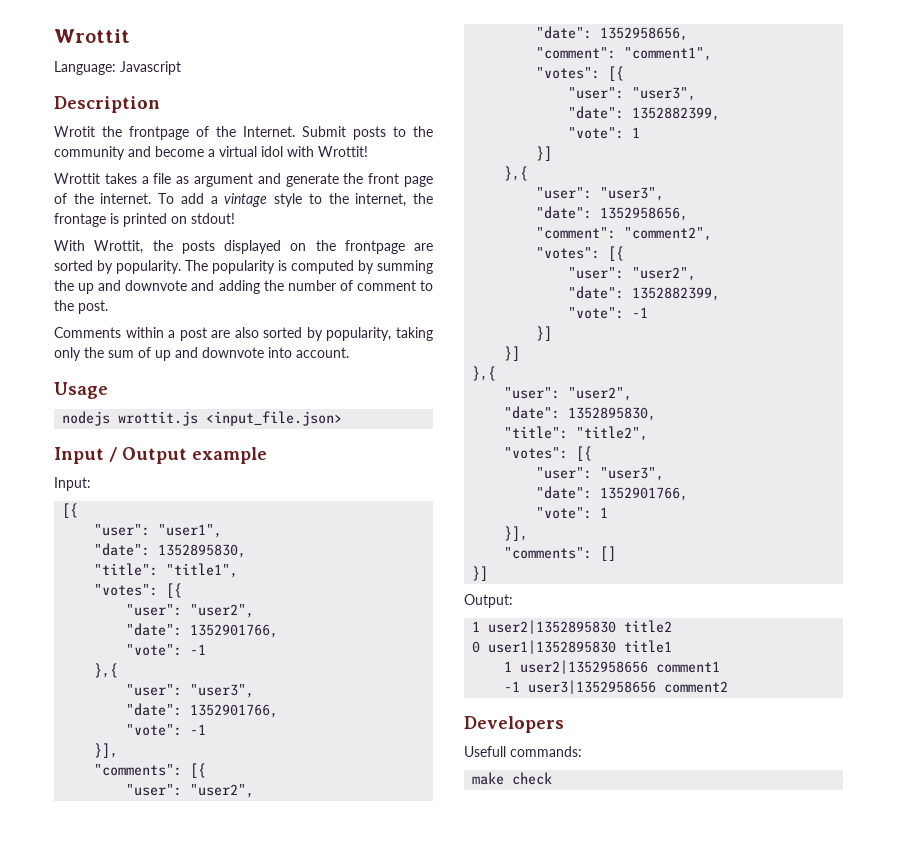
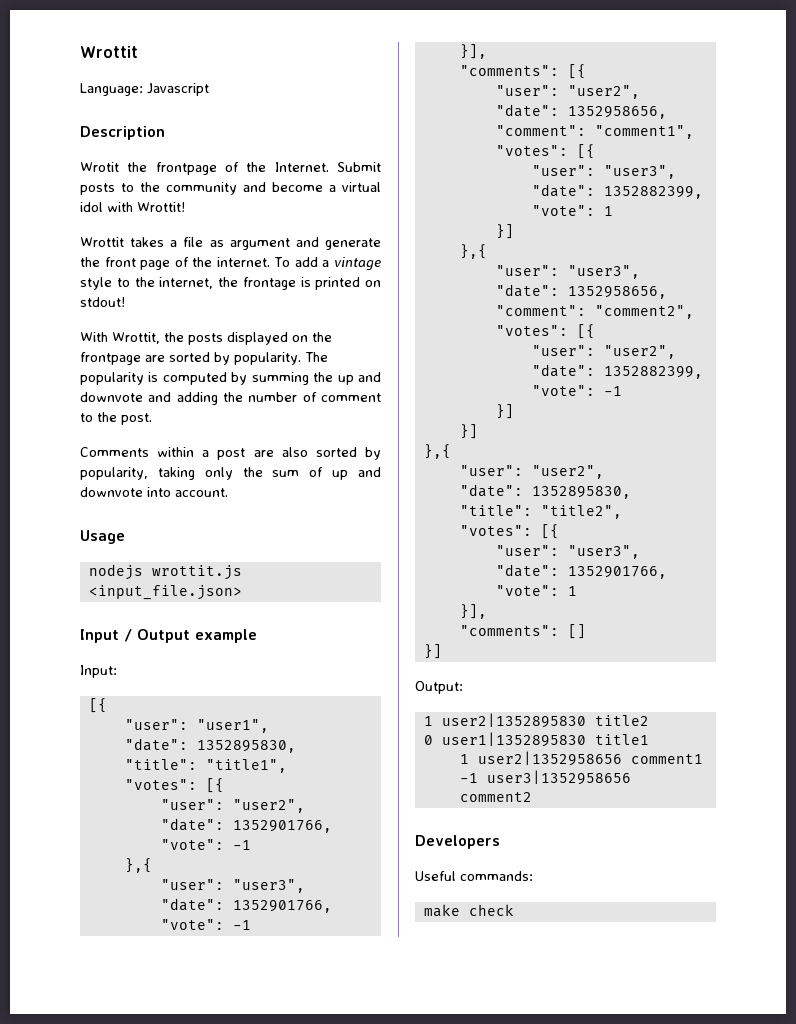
- Usefull commands:
+ Useful commands:

